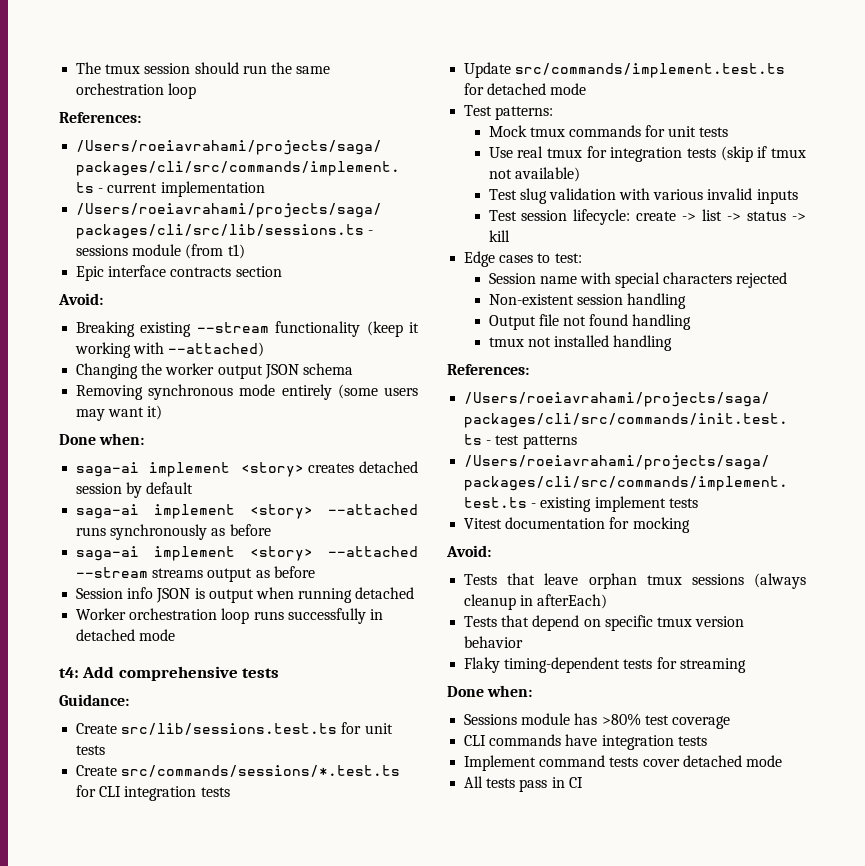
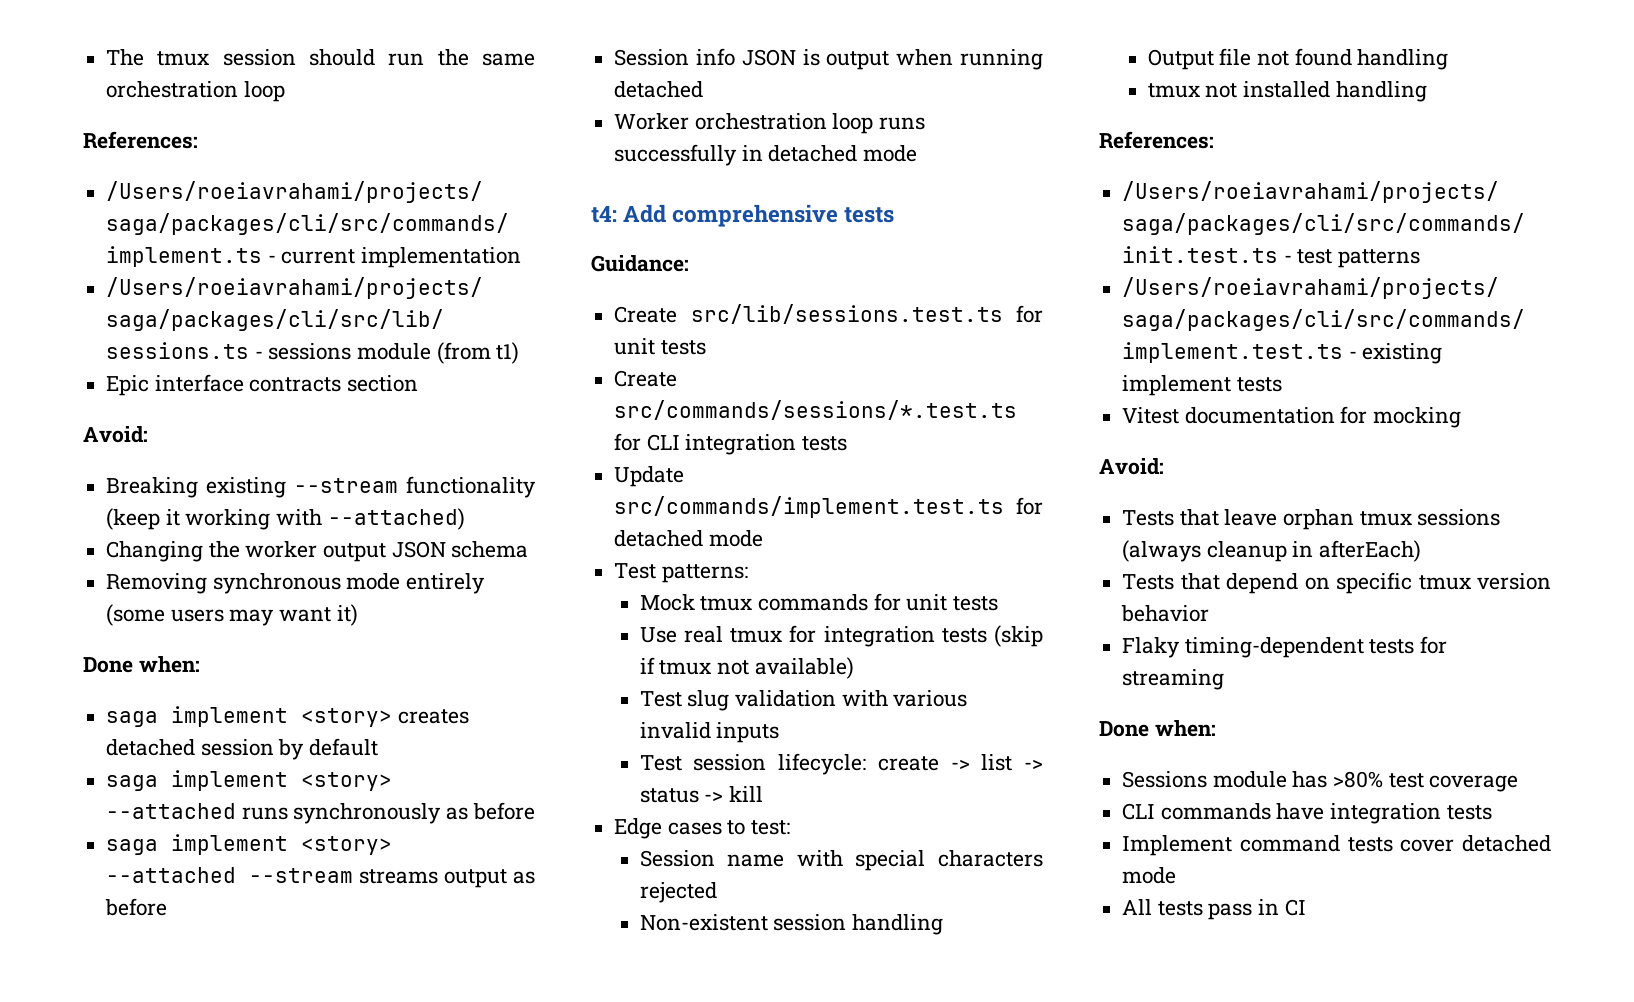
- saga-ai implement <story> creates detached session by default
+ saga implement <story> creates detached session by default
- saga-ai implement <story> --attached runs synchronously as before
+ saga implement <story> --attached runs synchronously as before
- saga-ai implement <story> --attached --stream streams output as before
+ saga implement <story> --attached --stream streams output as before

